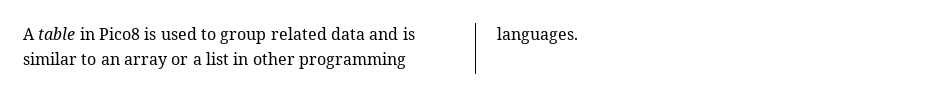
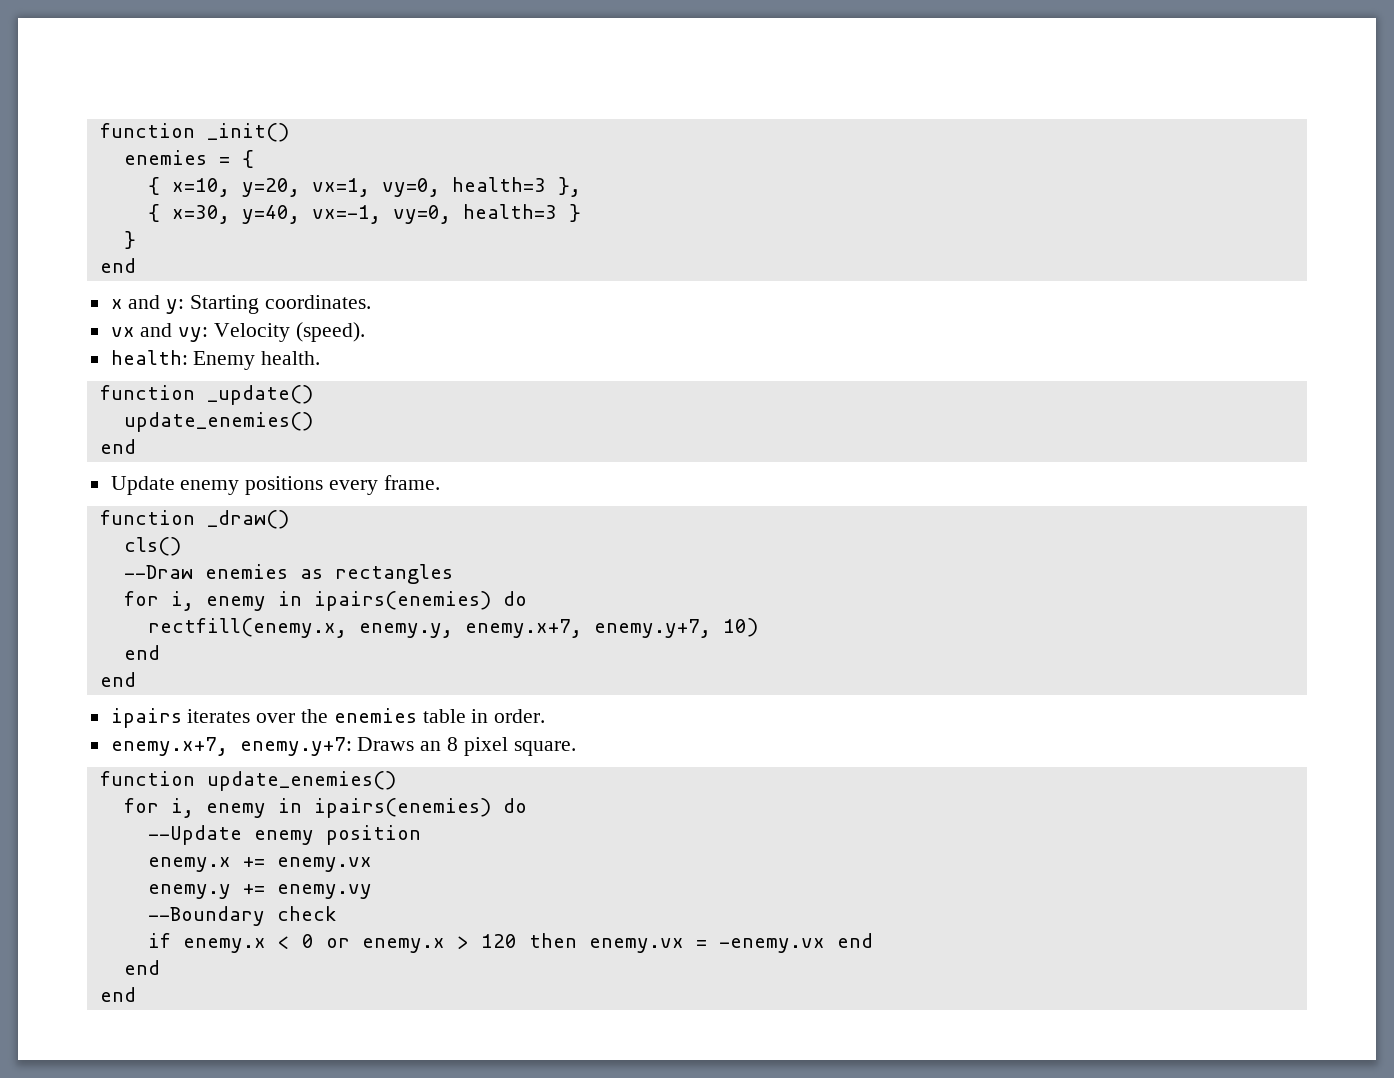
- A table in Pico8 is used to group related data and is similar to an array or a list in other programming languages.
+ function _init()
+ enemies = {
+ { x=10, y=20, vx=1, vy=0, health=3 },
+ { x=30, y=40, vx=-1, vy=0, health=3 }
+ }
+ end
+ x and y: Starting coordinates.
+ vx and vy: Velocity (speed).
+ health: Enemy health.
+ function _update()
+ update_enemies()
+ end
+ Update enemy positions every frame.
+ function _draw()
+ cls()
+ --Draw enemies as rectangles
+ for i, enemy in ipairs(enemies) do
+ rectfill(enemy.x, enemy.y, enemy.x+7, enemy.y+7, 10)
+ end
+ end
+ ipairs iterates over the enemies table in order.
+ enemy.x+7, enemy.y+7: Draws an 8 pixel square.
+ function update_enemies()
+ for i, enemy in ipairs(enemies) do
+ --Update enemy position
+ enemy.x += enemy.vx
+ enemy.y += enemy.vy
+ --Boundary check
+ if enemy.x < 0 or enemy.x > 120 then enemy.vx = -enemy.vx end
+ end
+ end

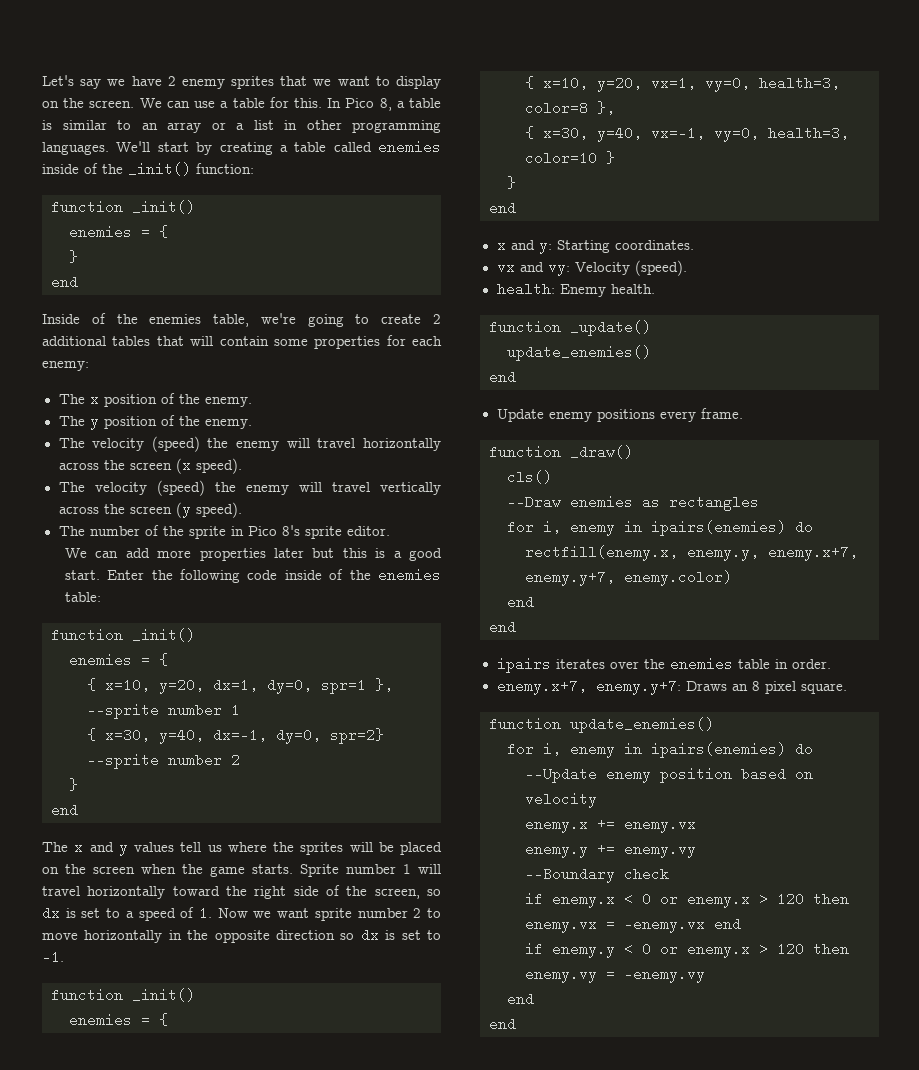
+ Let's say we have 2 enemy sprites that we want to display on the screen. We can use a table for this. In Pico 8, a table is similar to an array or a list in other programming languages. We'll start by creating a table called enemies inside of the _init() function:
+ function _init()
+ enemies = {
+ }
+ end
+ Inside of the enemies table, we're going to create 2 additional tables that will contain some properties for each enemy:
+ The x position of the enemy.
+ The y position of the enemy.
+ The velocity (speed) the enemy will travel horizontally across the screen (x speed).
+ The velocity (speed) the enemy will travel vertically across the screen (y speed).
+ The number of the sprite in Pico 8's sprite editor.
+ We can add more properties later but this is a good start. Enter the following code inside of the enemies table:
+ function _init()
+ enemies = {
+ { x=10, y=20, dx=1, dy=0, spr=1 }, --sprite number 1
+ { x=30, y=40, dx=-1, dy=0, spr=2} --sprite number 2
+ }
+ end
+ The x and y values tell us where the sprites will be placed on the screen when the game starts. Sprite number 1 will travel horizontally toward the right side of the screen, so dx is set to a speed of 1. Now we want sprite number 2 to move horizontally in the opposite direction so dx is set to -1.
- { x=10, y=20, vx=1, vy=0, health=3 },
+ { x=10, y=20, vx=1, vy=0, health=3, color=8 },
- { x=30, y=40, vx=-1, vy=0, health=3 }
+ { x=30, y=40, vx=-1, vy=0, health=3, color=10 }
- rectfill(enemy.x, enemy.y, enemy.x+7, enemy.y+7, 10)
+ rectfill(enemy.x, enemy.y, enemy.x+7, enemy.y+7, enemy.color)
- --Update enemy position
+ --Update enemy position based on velocity
+ if enemy.y < 0 or enemy.x > 120 then enemy.vy = -enemy.vy

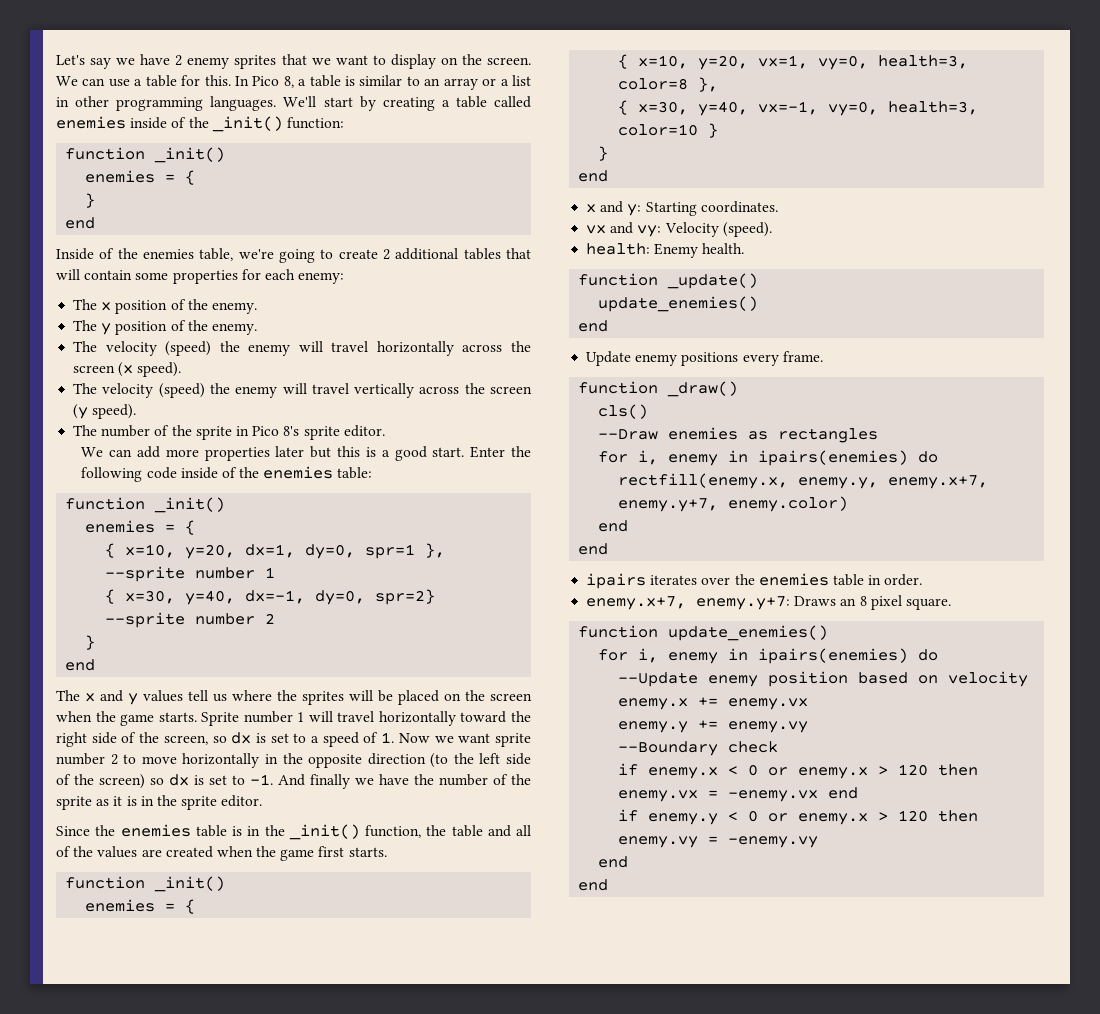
- Sprite number 1 will travel horizontally toward the right side of the screen, so dx is set to a speed of 1. Now we want sprite number 2 to move horizontally in the opposite direction so dx is set to -1.
+ Sprite number 1 will travel horizontally toward the right side of the screen, so dx is set to a speed of 1. Now we want sprite number 2 to move horizontally in the opposite direction (to the left side of the screen) so dx is set to -1. And finally we have the number of the sprite as it is in the sprite editor.
+ Since the enemies table is in the _init() function, the table and all of the values are created when the game first starts.

